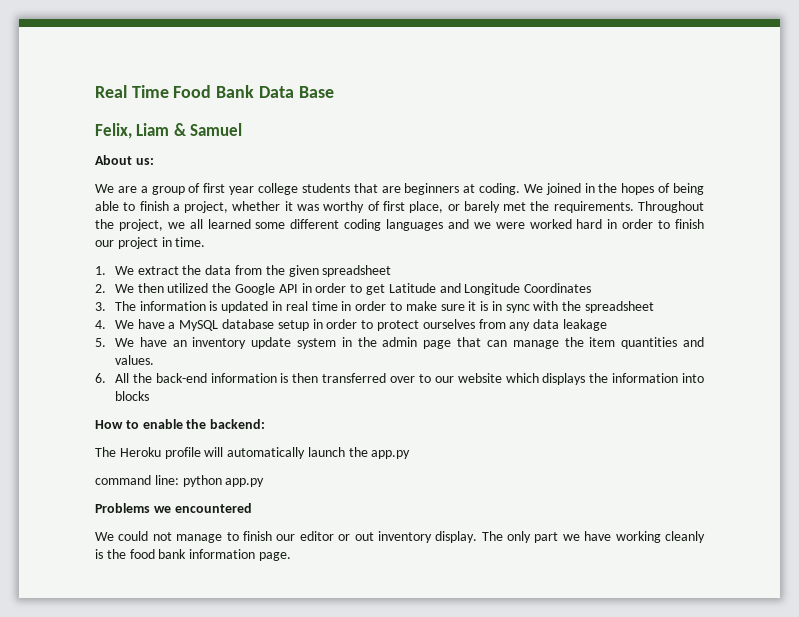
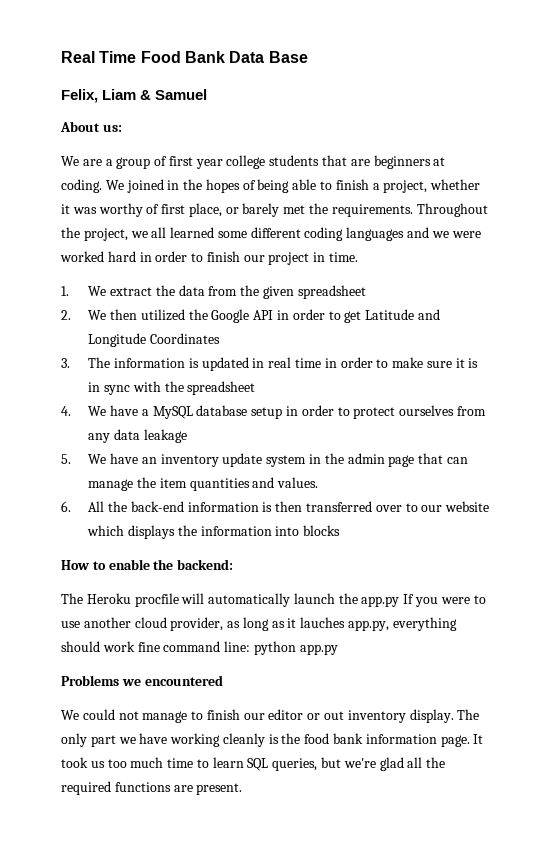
- The Heroku profile will automatically launch the app.py
- command line: python app.py
+ The Heroku procfile will automatically launch the app.py If you were to use another cloud provider, as long as it lauches app.py, everything should work fine command line: python app.py
+ It took us too much time to learn SQL queries, but we're glad all the required functions are present.

